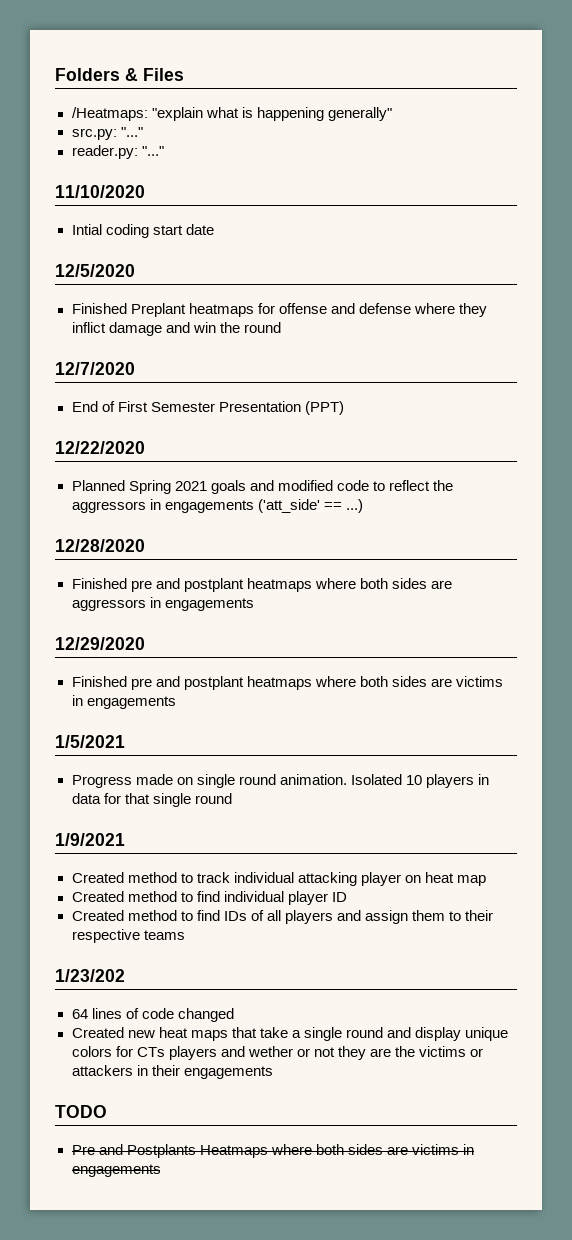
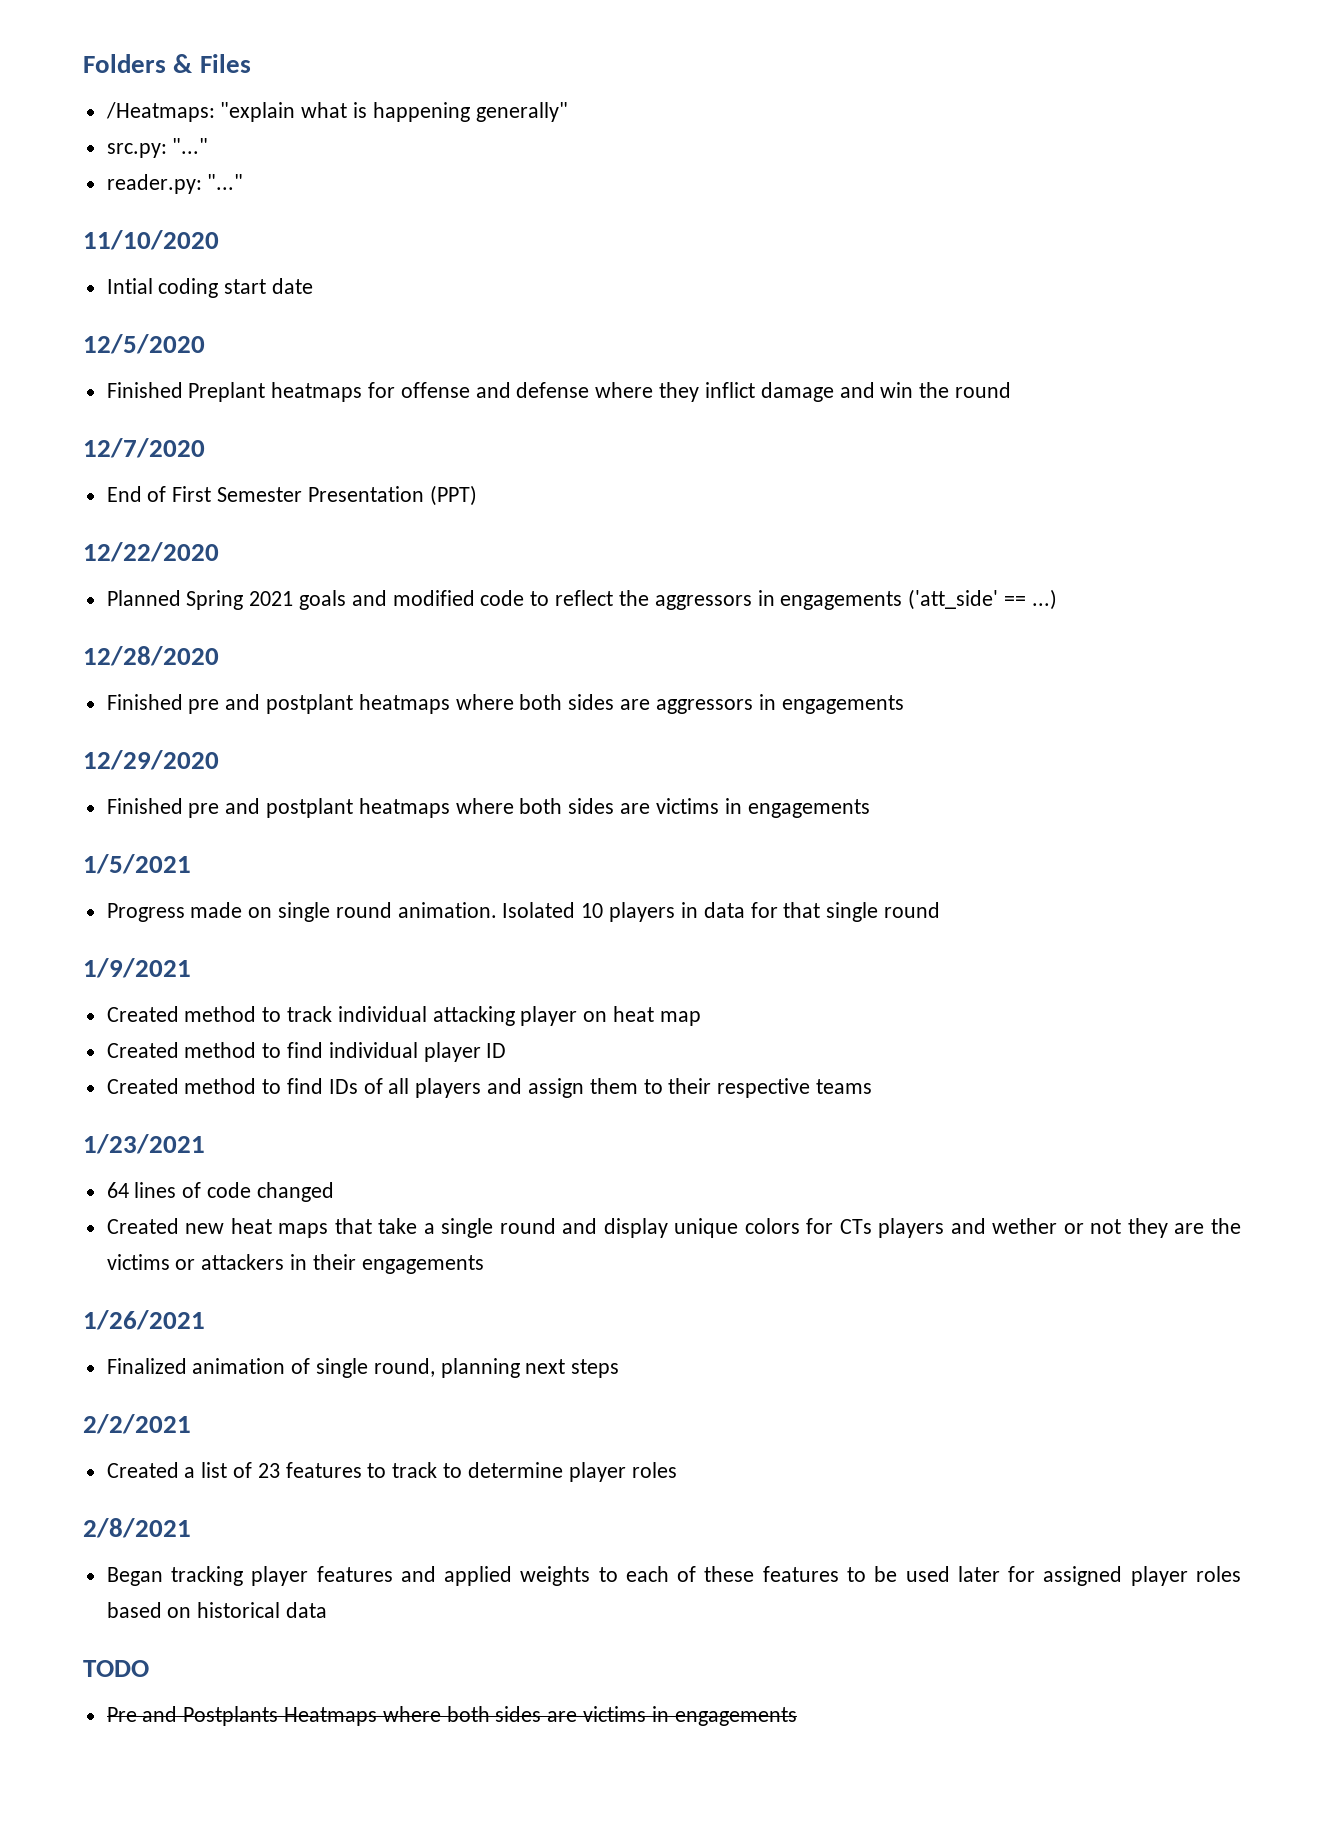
- 1/23/202
+ 1/23/2021
+ 1/26/2021
+ Finalized animation of single round, planning next steps
+ 2/2/2021
+ Created a list of 23 features to track to determine player roles
+ 2/8/2021
+ Began tracking player features and applied weights to each of these features to be used later for assigned player roles based on historical data

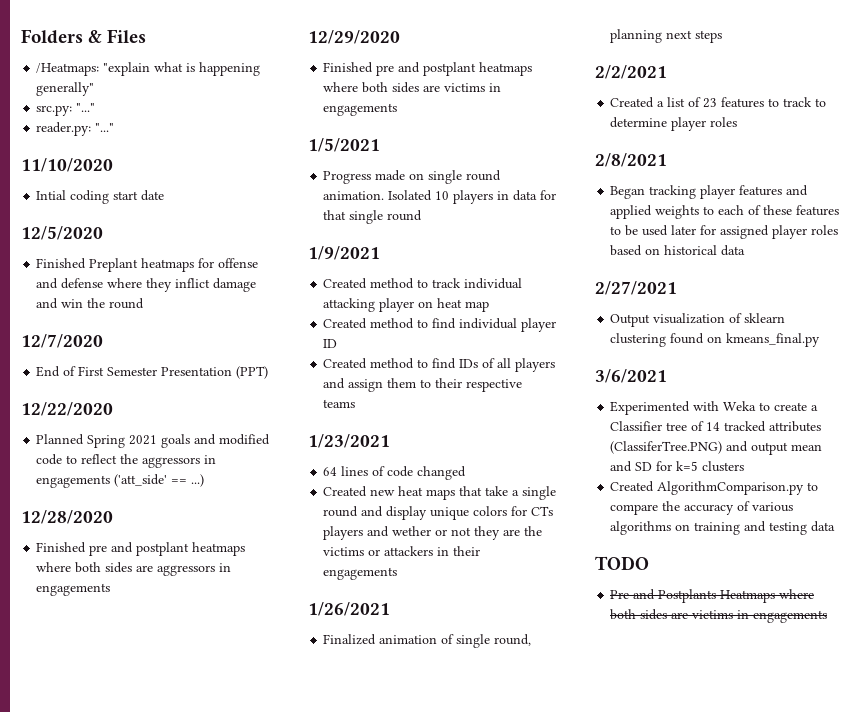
+ 2/27/2021
+ Output visualization of sklearn clustering found on kmeans_final.py
+ 3/6/2021
+ Experimented with Weka to create a Classifier tree of 14 tracked attributes (ClassiferTree.PNG) and output mean and SD for k=5 clusters
+ Created AlgorithmComparison.py to compare the accuracy of various algorithms on training and testing data

